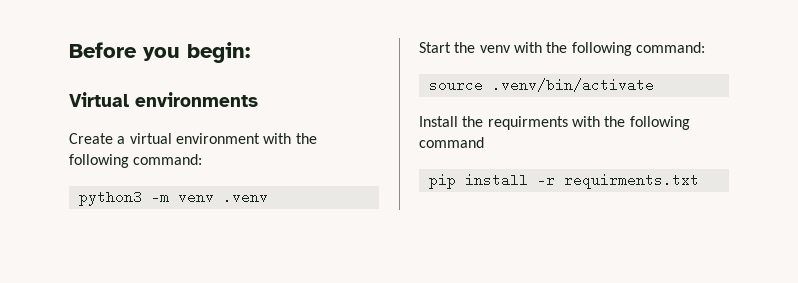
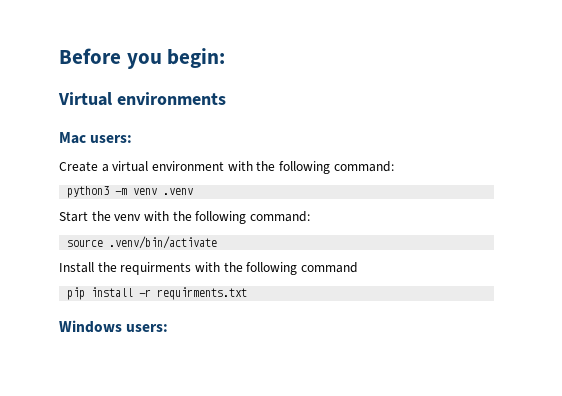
+ Mac users:
+ Windows users:

